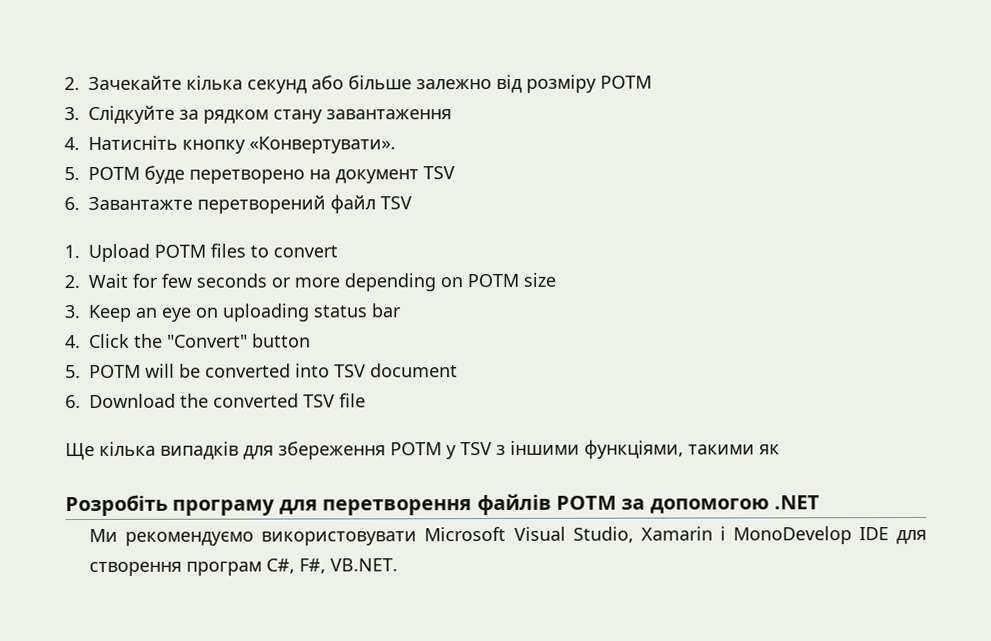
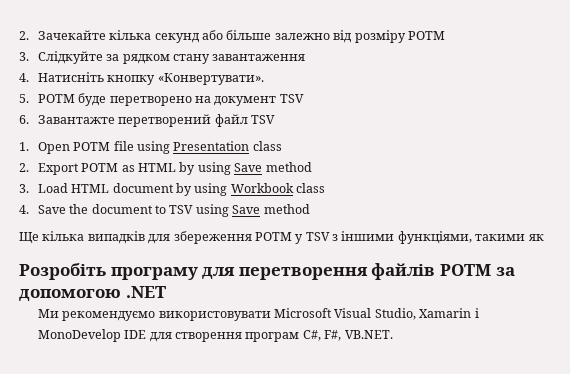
- 1. Upload POTM files to convert
- 2. Wait for few seconds or more depending on POTM size
- 3. Keep an eye on uploading status bar
- 4. Click the "Convert" button
- 5. POTM will be converted into TSV document
- 6. Download the converted TSV file
+ 1. Open POTM file using Presentation class
+ 2. Export POTM as HTML by using Save method
+ 3. Load HTML document by using Workbook class
+ 4. Save the document to TSV using Save method

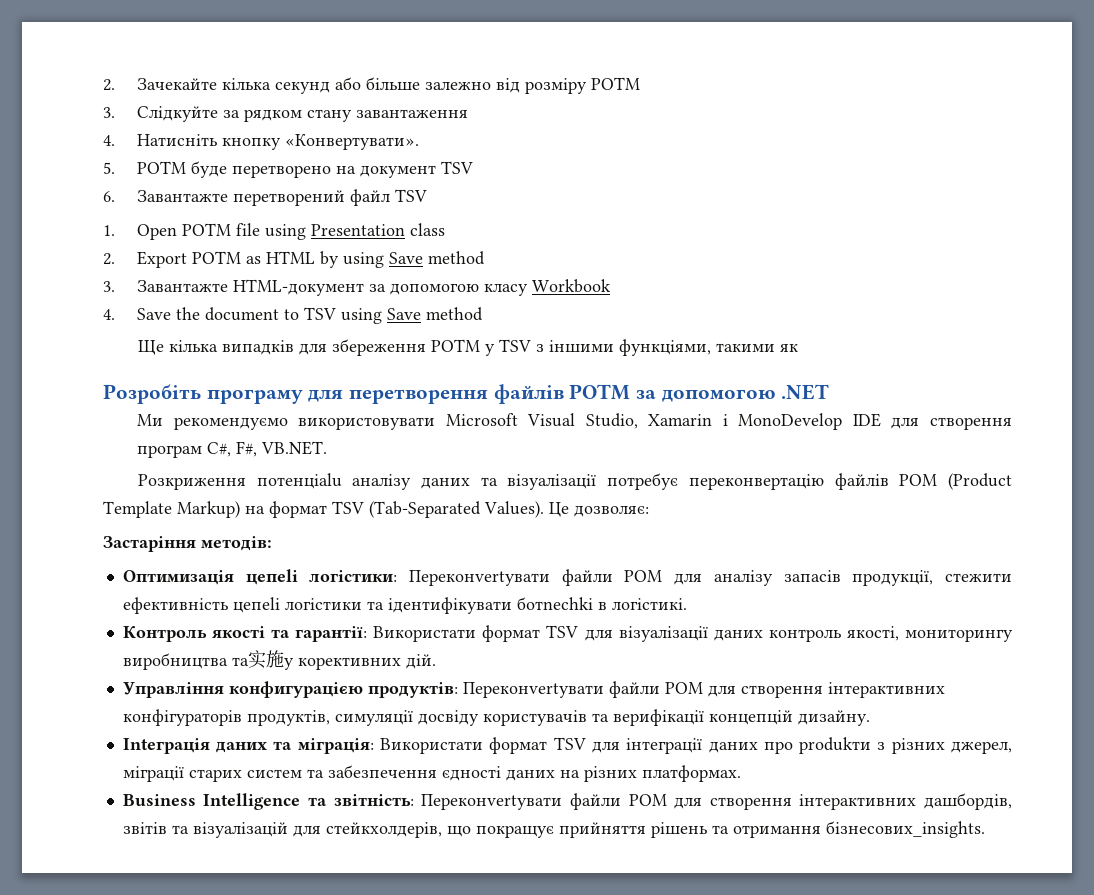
- 3. Load HTML document by using Workbook class
+ 3. Завантажте HTML-документ за допомогою класу Workbook
+ Розкриження потенціalu аналізу даних та візуалізації потребує переконвертацію файлів POM (Product Template Markup) на формат TSV (Tab-Separated Values). Це дозволяє:
+ Застаріння методів:
+ Оптимизація цепeli логістики: Переконvertувати файли POM для аналізу запасів продукції, стежити ефективність цепeli логістики та ідентифікувати ботnechki в логістикі.
+ Контроль якості та гарантії: Використати формат TSV для візуалізації даних контроль якості, мониторингу виробництва та实施у корективних дій.
+ Управління конфигурацією продуктів: Переконvertувати файли POM для створення інтерактивних конфігураторів продуктів, симуляції досвіду користувачів та верифікації концепцій дизайну.
+ Intеграція даних та міграція: Використати формат TSV для інтеграції даних про produkти з різних джерел, міграції старих систем та забезпечення єдності даних на різних платформах.
+ Business Intelligence та звітність: Переконvertувати файли POM для створення інтерактивних дашбордів, звітів та візуалізацій для стейкхолдерів, що покращує прийняття рішень та отримання бізнесових_insights.

